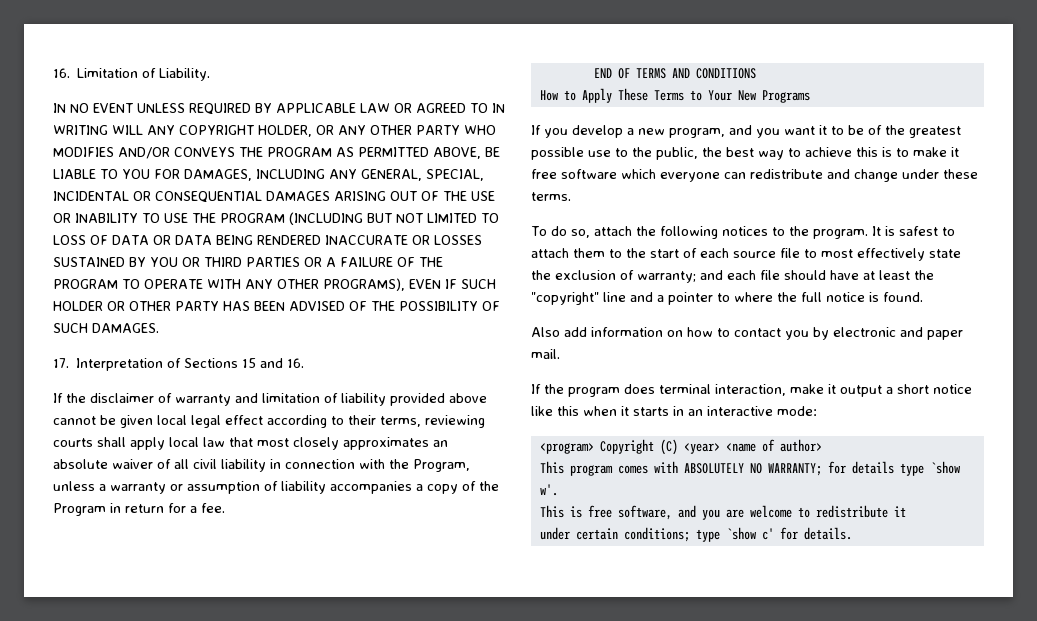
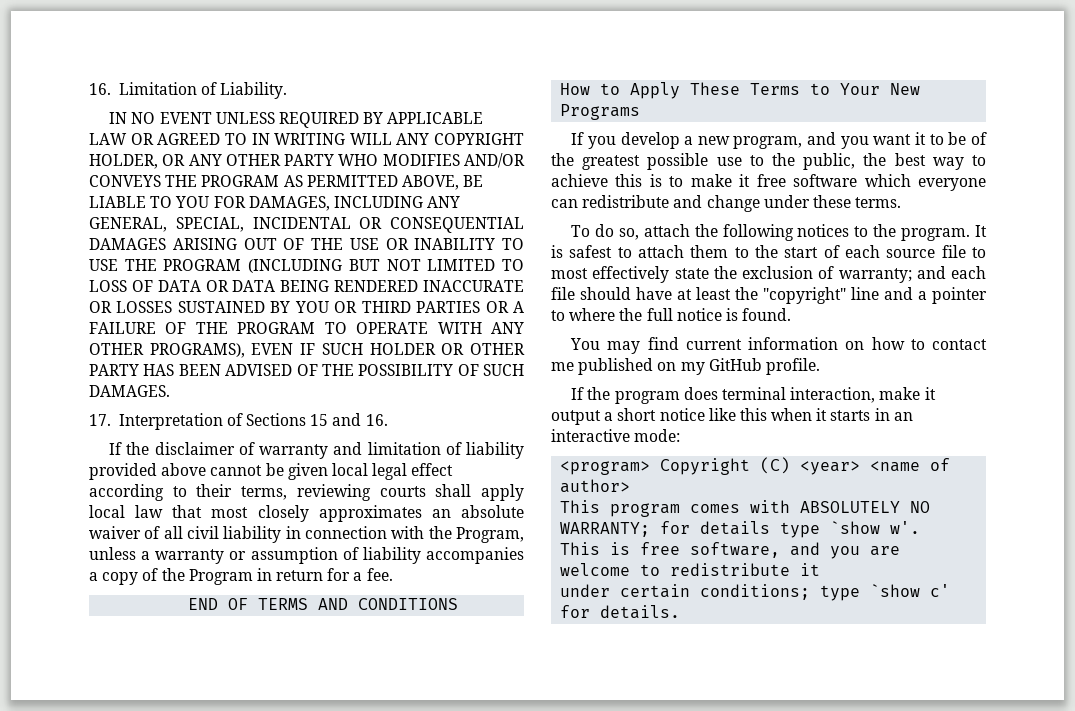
- Also add information on how to contact you by electronic and paper mail.
+ You may find current information on how to contact me published on my GitHub profile.

